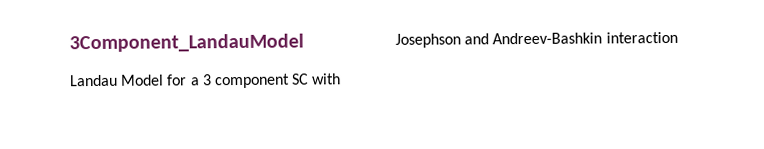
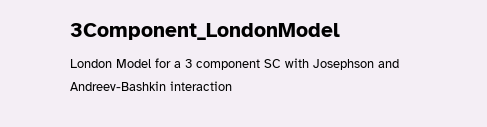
- 3Component_LandauModel
- Landau Model for a 3 component SC with Josephson and Andreev-Bashkin interaction
+ 3Component_LondonModel
+ London Model for a 3 component SC with Josephson and Andreev-Bashkin interaction

